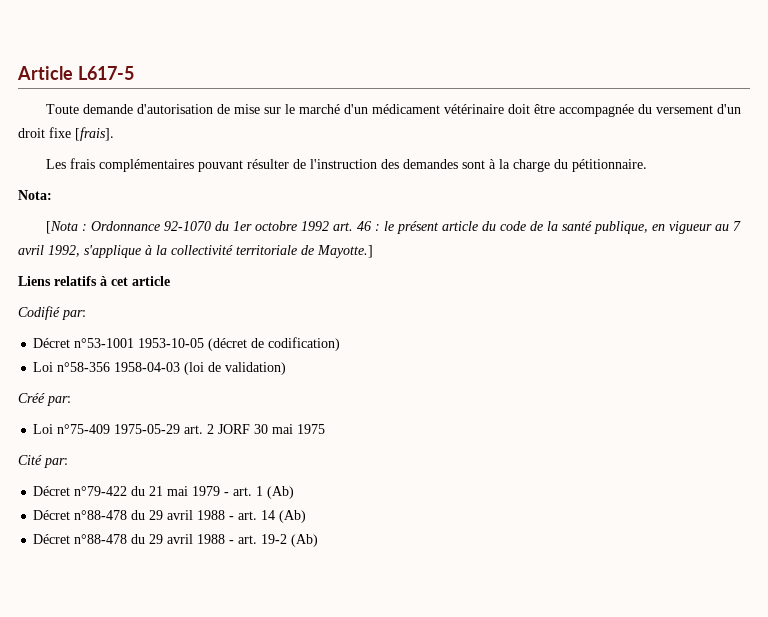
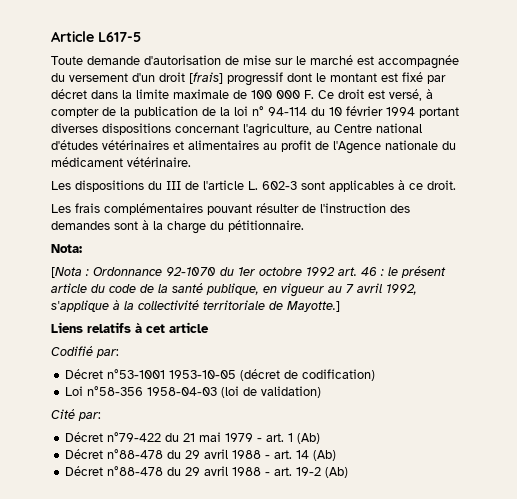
- Toute demande d'autorisation de mise sur le marché d'un médicament vétérinaire doit être accompagnée du versement d'un droit fixe [frais].
+ Toute demande d'autorisation de mise sur le marché est accompagnée du versement d'un droit [frais] progressif dont le montant est fixé par décret dans la limite maximale de 100 000 F. Ce droit est versé, à compter de la publication de la loi n° 94-114 du 10 février 1994 portant diverses dispositions concernant l'agriculture, au Centre national d'études vétérinaires et alimentaires au profit de l'Agence nationale du médicament vétérinaire.
+ Les dispositions du III de l'article L. 602-3 sont applicables à ce droit.
- Créé par:
- Loi n°75-409 1975-05-29 art. 2 JORF 30 mai 1975

